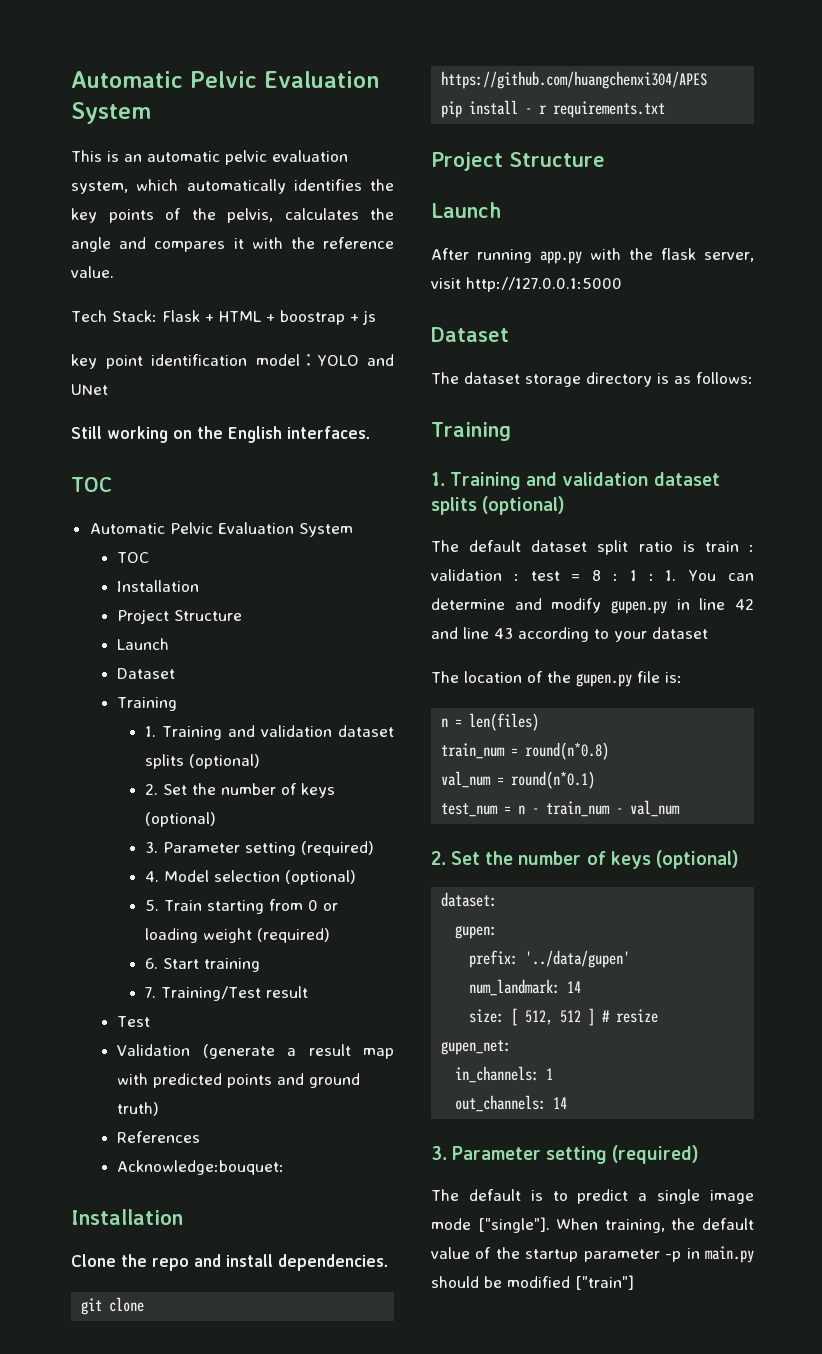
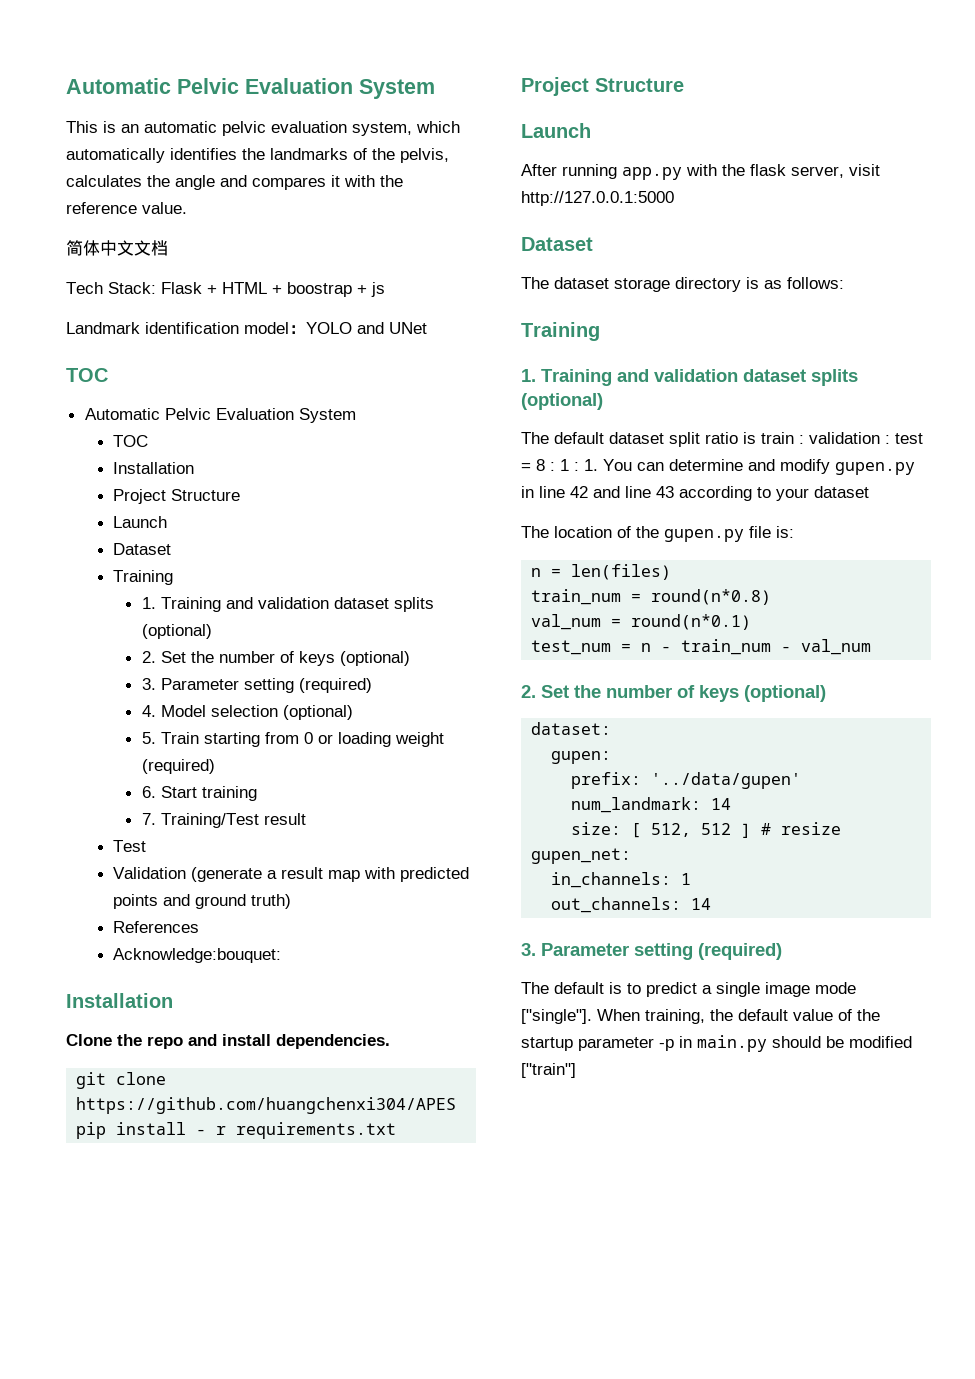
- This is an automatic pelvic evaluation system, which automatically identifies the key points of the pelvis, calculates the angle and compares it with the reference value.
+ This is an automatic pelvic evaluation system, which automatically identifies the landmarks of the pelvis, calculates the angle and compares it with the reference value.
+ 简体中文文档
- key point identification model：YOLO and UNet
+ Landmark identification model：YOLO and UNet
- Still working on the English interfaces.

